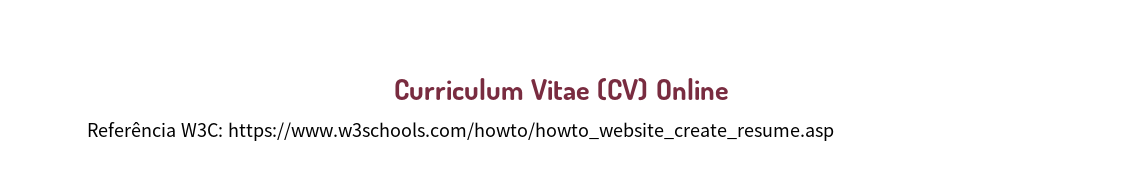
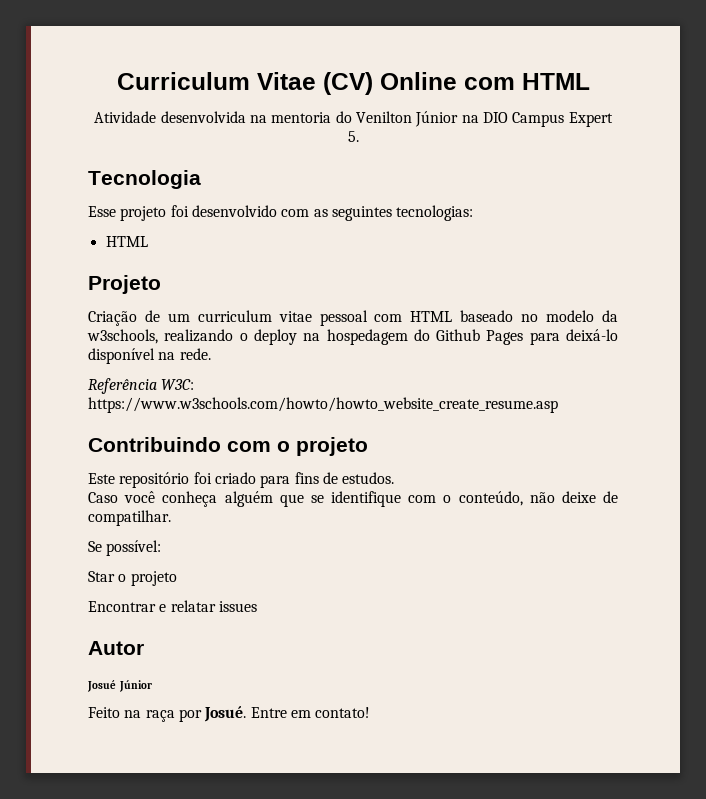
- Curriculum Vitae (CV) Online
+ Curriculum Vitae (CV) Online com HTML
+ Atividade desenvolvida na mentoria do Venilton Júnior na DIO Campus Expert 5.
+ Tecnologia
+ Esse projeto foi desenvolvido com as seguintes tecnologias:
+ HTML
+ Projeto
+ Criação de um curriculum vitae pessoal com HTML baseado no modelo da w3schools, realizando o deploy na hospedagem do Github Pages para deixá-lo disponível na rede.
  Referência W3C: https://www.w3schools.com/howto/howto_website_create_resume.asp
+ Contribuindo com o projeto
+ Este repositório foi criado para fins de estudos.
+ Caso você conheça alguém que se identifique com o conteúdo, não deixe de compatilhar.
+ Se possível:
+ Star o projeto
+ Encontrar e relatar issues
+ Autor
+ Josué Júnior
+ Feito na raça por Josué. Entre em contato!

